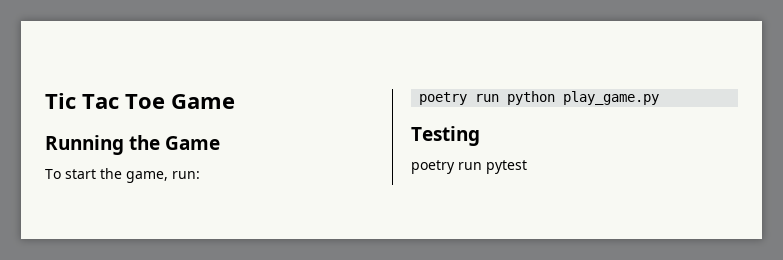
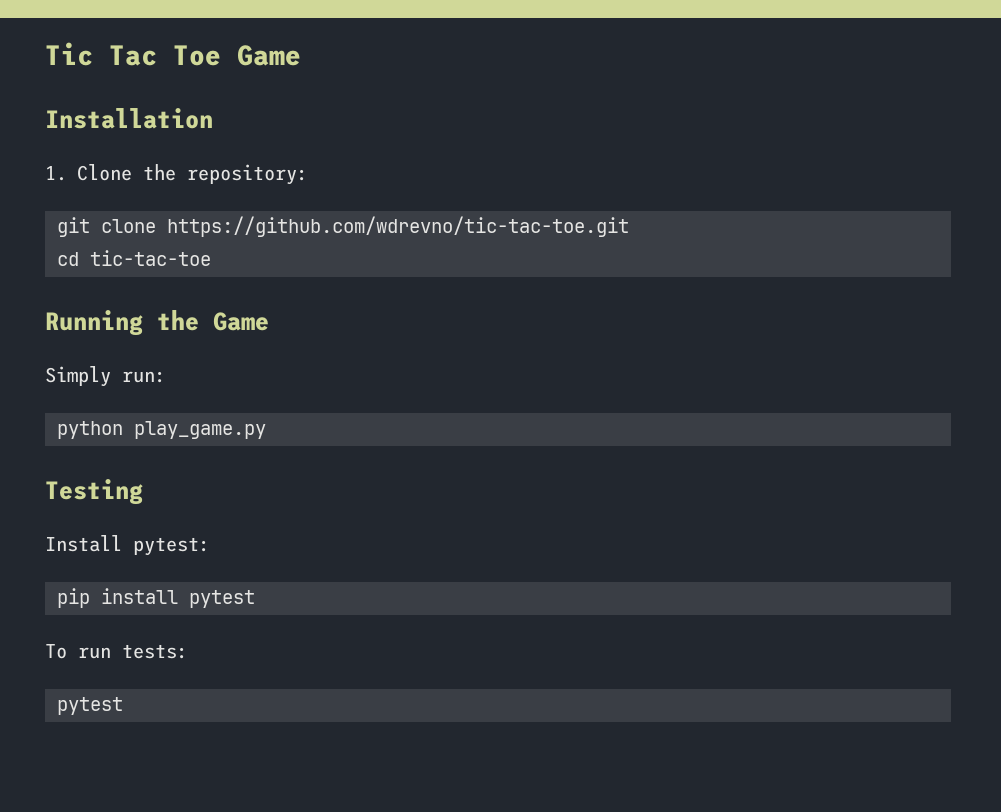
+ Installation
+ 1. Clone the repository:
+ git clone https://github.com/wdrevno/tic-tac-toe.git
+ cd tic-tac-toe
- To start the game, run:
+ Simply run:
- poetry run python play_game.py
+ python play_game.py
- poetry run pytest
+ Install pytest:
+ pip install pytest
+ To run tests:
+ pytest

